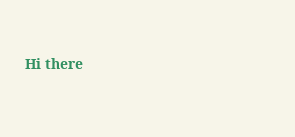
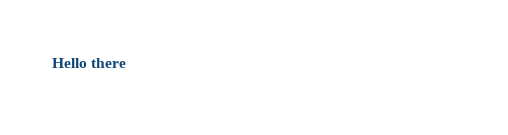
- Hi there
+ Hello there

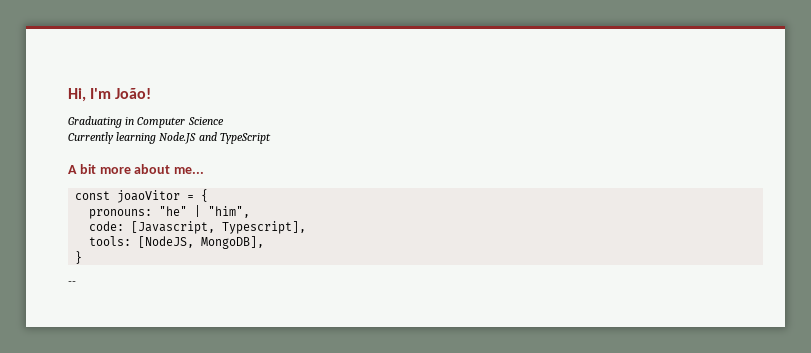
- Hello there
+ Hi, I'm João!
+ Graduating in Computer Science
+ Currently learning Node.JS and TypeScript
+ A bit more about me...
+ const joaoVitor = {
+ pronouns: "he" | "him",
+ code: [Javascript, Typescript],
+ tools: [NodeJS, MongoDB],
+ }
+ --

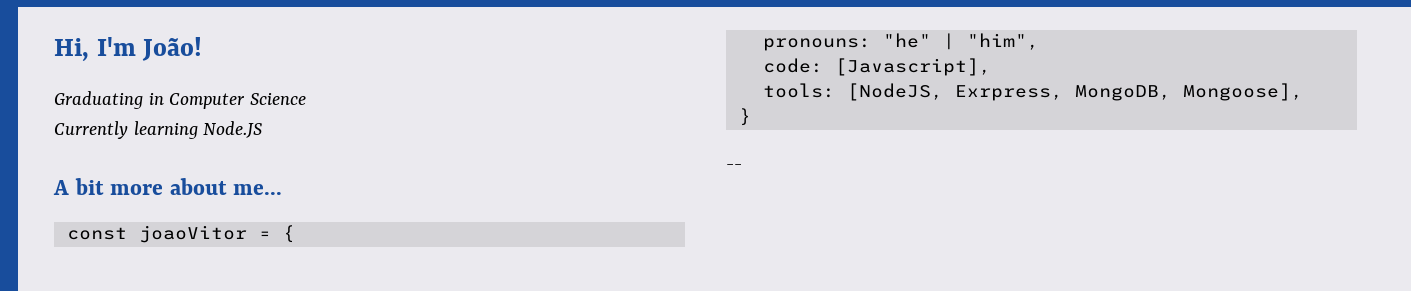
- Currently learning Node.JS and TypeScript
+ Currently learning Node.JS
- code: [Javascript, Typescript],
+ code: [Javascript],
- tools: [NodeJS, MongoDB],
+ tools: [NodeJS, Exrpress, MongoDB, Mongoose],

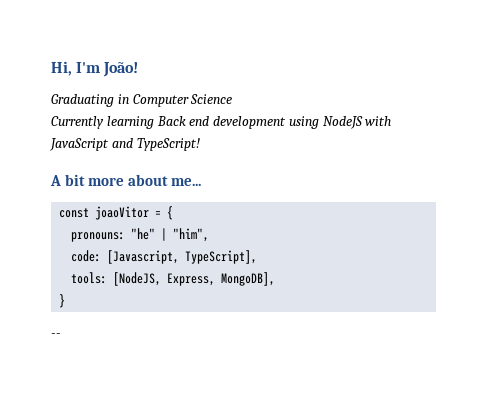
- Currently learning Node.JS
+ Currently learning Back end development using NodeJS with JavaScript and TypeScript!
- code: [Javascript],
+ code: [Javascript, TypeScript],
- tools: [NodeJS, Exrpress, MongoDB, Mongoose],
+ tools: [NodeJS, Express, MongoDB],

